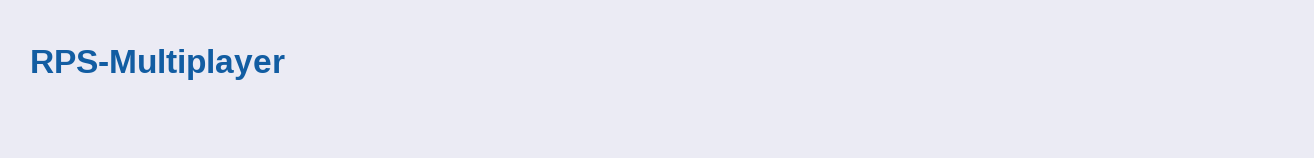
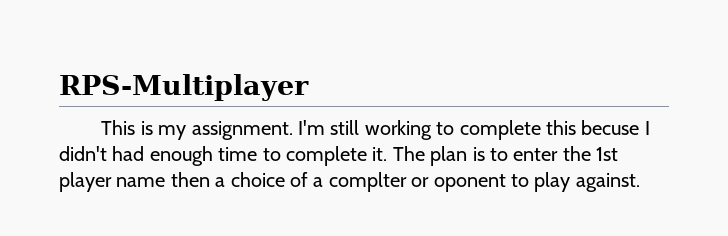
+ This is my assignment. I'm still working to complete this becuse I didn't had enough time to complete it. The plan is to enter the 1st player name then a choice of a complter or oponent to play against.

